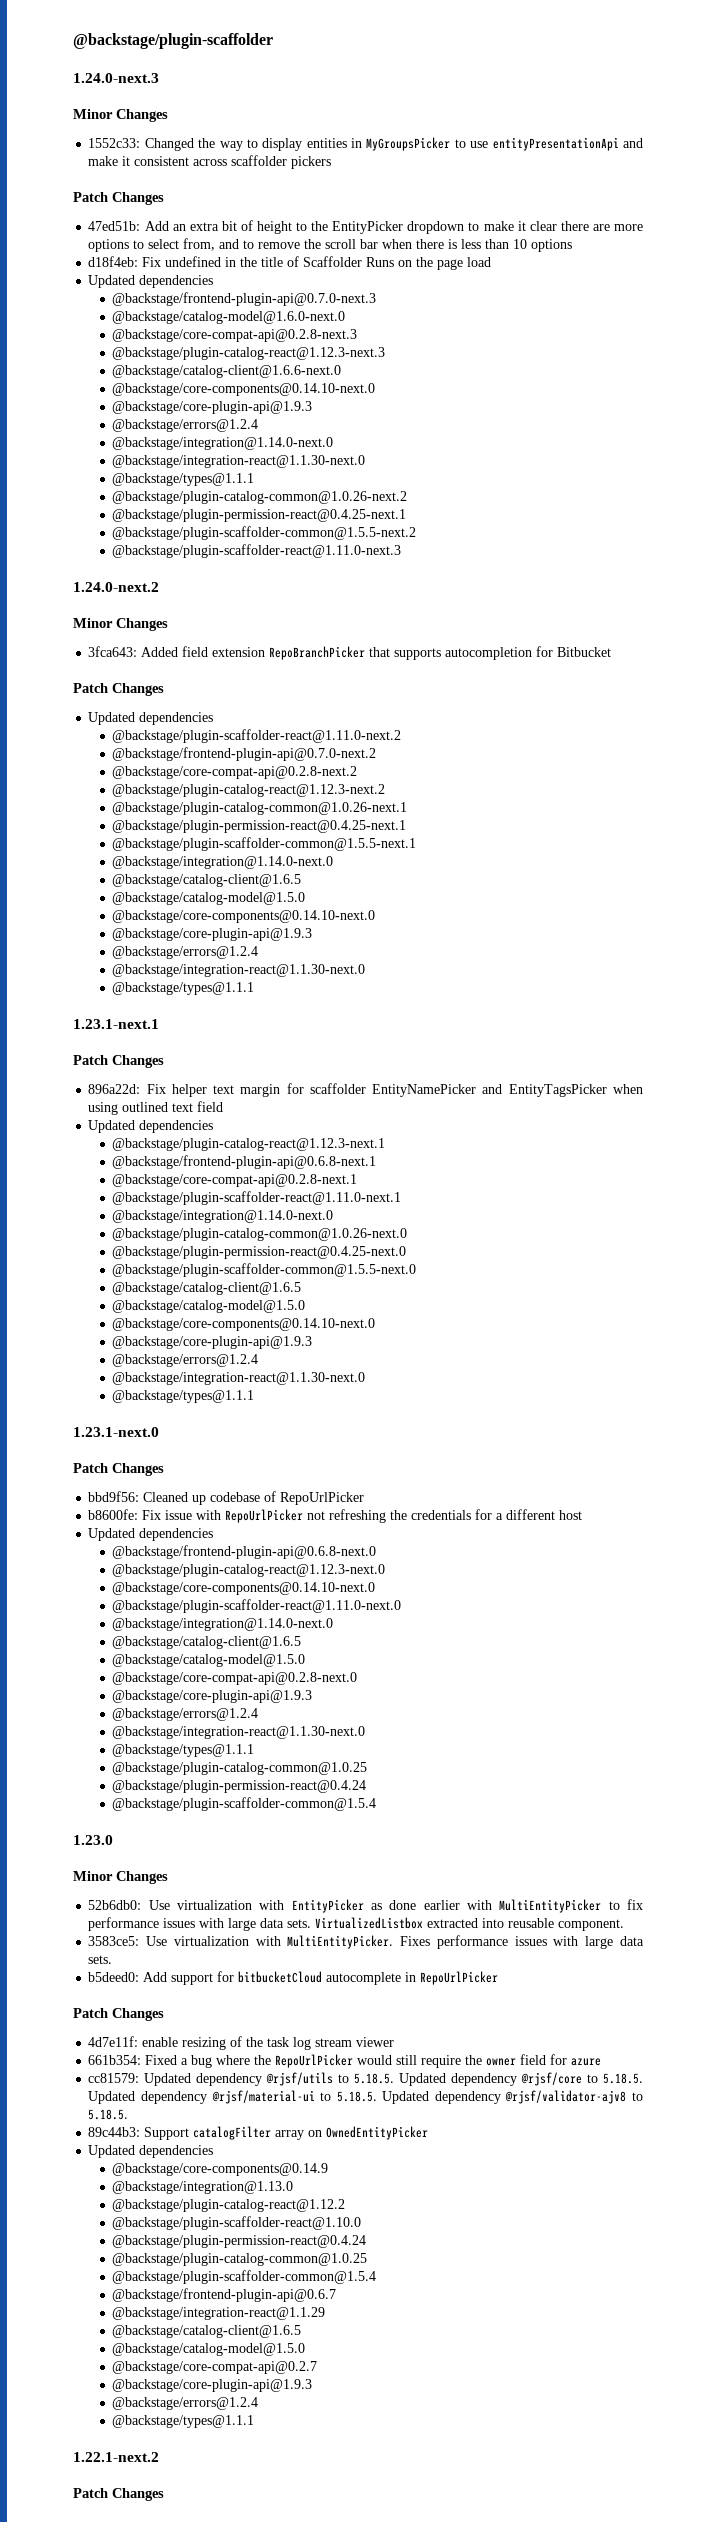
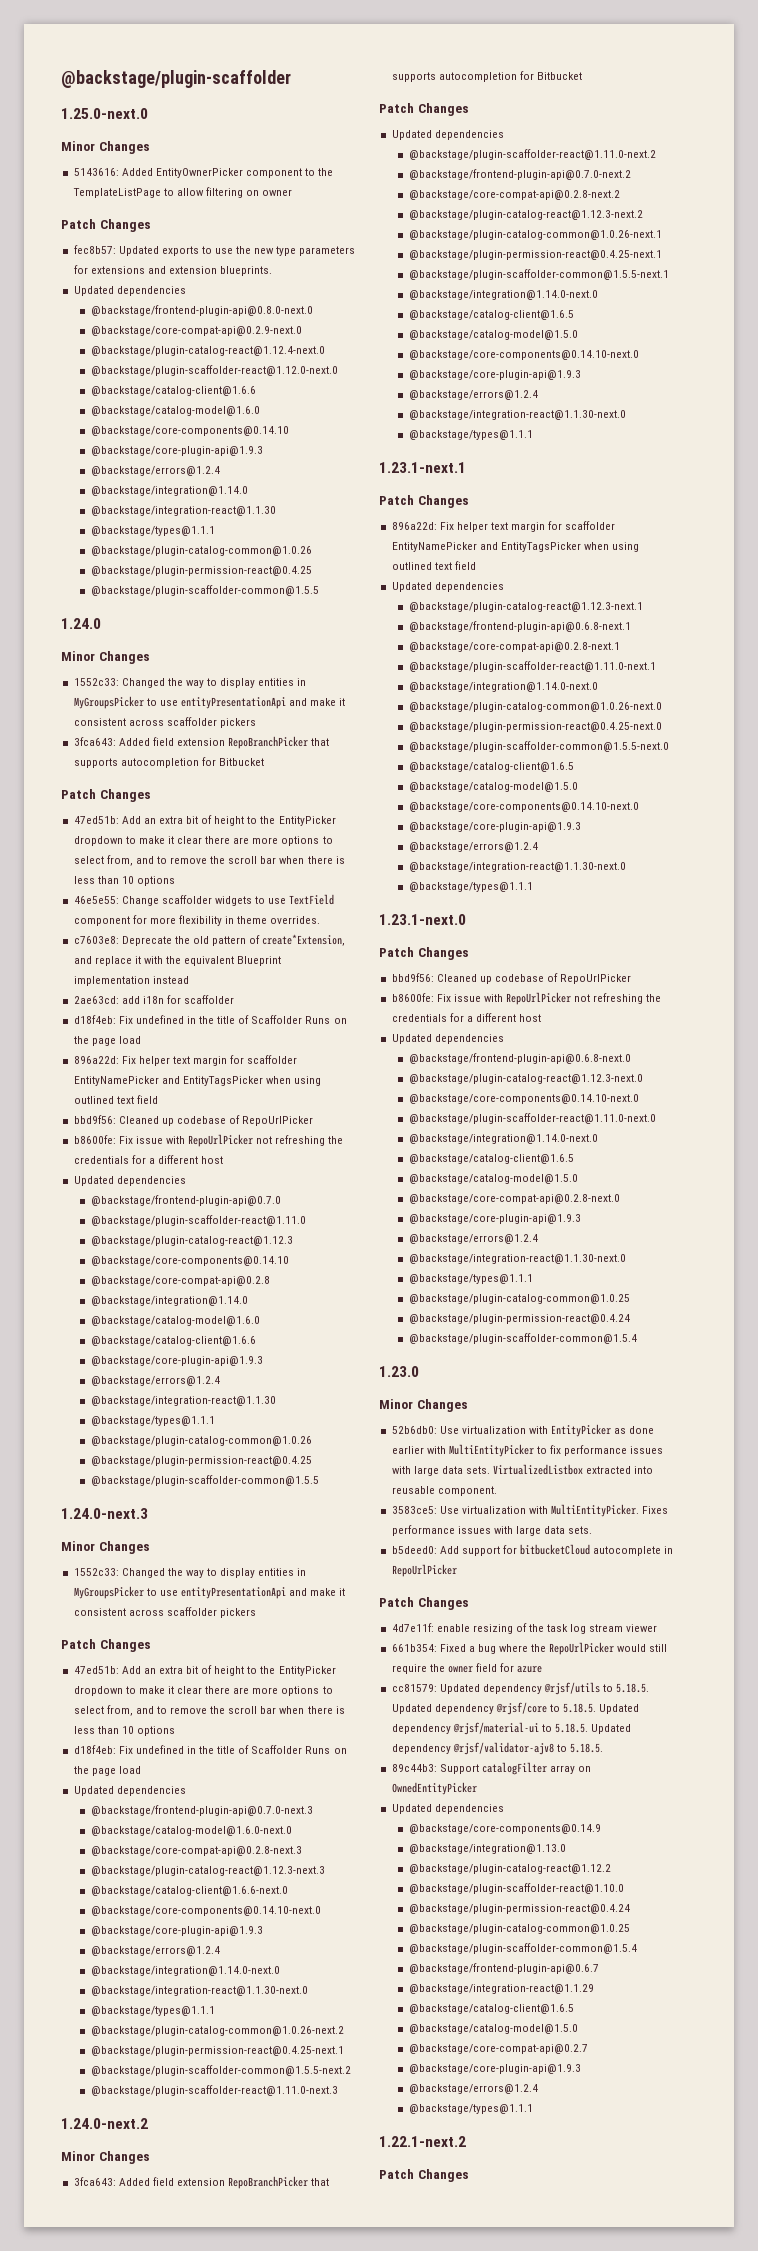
+ 1.25.0-next.0
+ Minor Changes
+ 5143616: Added EntityOwnerPicker component to the TemplateListPage to allow filtering on owner
+ Patch Changes
+ fec8b57: Updated exports to use the new type parameters for extensions and extension blueprints.
+ Updated dependencies
+ @backstage/frontend-plugin-api@0.8.0-next.0
+ @backstage/core-compat-api@0.2.9-next.0
+ @backstage/plugin-catalog-react@1.12.4-next.0
+ @backstage/plugin-scaffolder-react@1.12.0-next.0
+ @backstage/catalog-client@1.6.6
+ @backstage/catalog-model@1.6.0
+ @backstage/core-components@0.14.10
+ @backstage/core-plugin-api@1.9.3
+ @backstage/errors@1.2.4
+ @backstage/integration@1.14.0
+ @backstage/integration-react@1.1.30
+ @backstage/types@1.1.1
+ @backstage/plugin-catalog-common@1.0.26
+ @backstage/plugin-permission-react@0.4.25
+ @backstage/plugin-scaffolder-common@1.5.5
+ 1.24.0
+ Minor Changes
+ 1552c33: Changed the way to display entities in MyGroupsPicker to use entityPresentationApi and make it consistent across scaffolder pickers
+ 3fca643: Added field extension RepoBranchPicker that supports autocompletion for Bitbucket
+ Patch Changes
+ 47ed51b: Add an extra bit of height to the EntityPicker dropdown to make it clear there are more options to select from, and to remove the scroll bar when there is less than 10 options
+ 46e5e55: Change scaffolder widgets to use TextField component for more flexibility in theme overrides.
+ c7603e8: Deprecate the old pattern of create*Extension, and replace it with the equivalent Blueprint implementation instead
+ 2ae63cd: add i18n for scaffolder
+ d18f4eb: Fix undefined in the title of Scaffolder Runs on the page load
+ 896a22d: Fix helper text margin for scaffolder EntityNamePicker and EntityTagsPicker when using outlined text field
+ bbd9f56: Cleaned up codebase of RepoUrlPicker
+ b8600fe: Fix issue with RepoUrlPicker not refreshing the credentials for a different host
+ Updated dependencies
+ @backstage/frontend-plugin-api@0.7.0
+ @backstage/plugin-scaffolder-react@1.11.0
+ @backstage/plugin-catalog-react@1.12.3
+ @backstage/core-components@0.14.10
+ @backstage/core-compat-api@0.2.8
+ @backstage/integration@1.14.0
+ @backstage/catalog-model@1.6.0
+ @backstage/catalog-client@1.6.6
+ @backstage/core-plugin-api@1.9.3
+ @backstage/errors@1.2.4
+ @backstage/integration-react@1.1.30
+ @backstage/types@1.1.1
+ @backstage/plugin-catalog-common@1.0.26
+ @backstage/plugin-permission-react@0.4.25
+ @backstage/plugin-scaffolder-common@1.5.5

